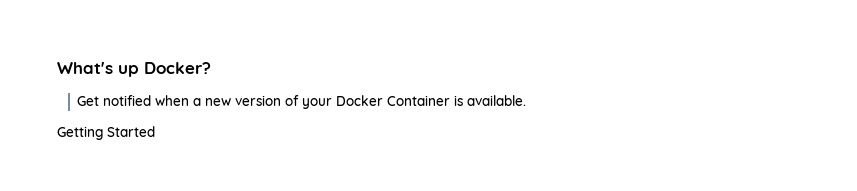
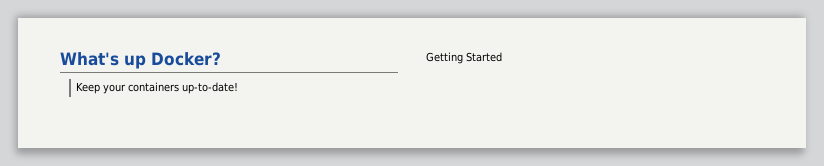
- Get notified when a new version of your Docker Container is available.
+ Keep your containers up-to-date!

